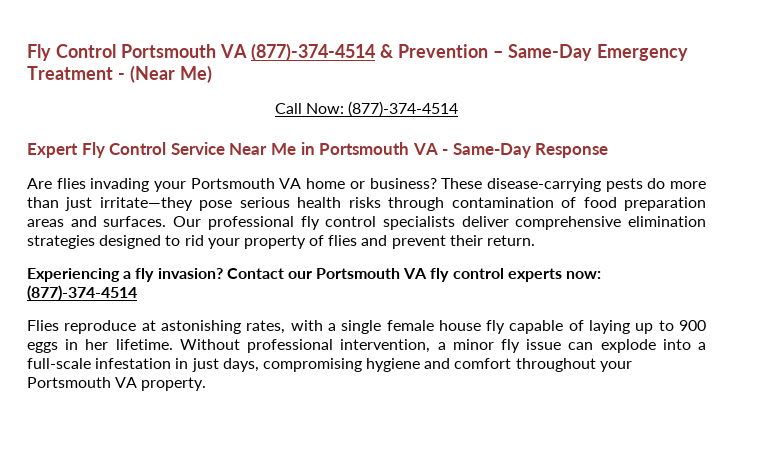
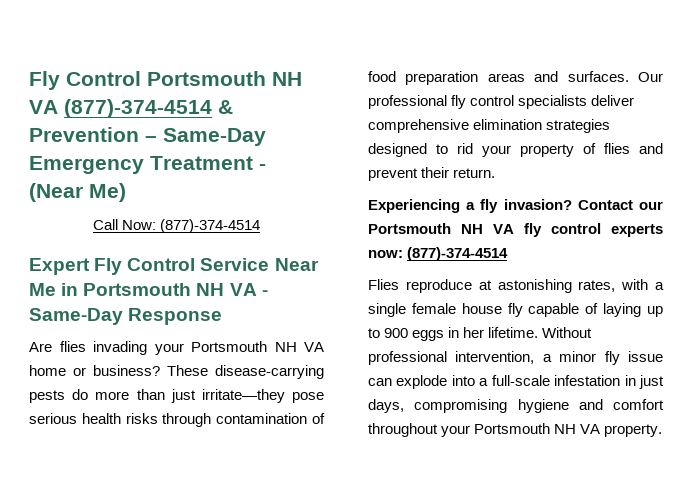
- Fly Control Portsmouth VA (877)-374-4514 & Prevention – Same-Day Emergency Treatment - (Near Me)
+ Fly Control Portsmouth NH VA (877)-374-4514 & Prevention – Same-Day Emergency Treatment - (Near Me)
- Expert Fly Control Service Near Me in Portsmouth VA - Same-Day Response
+ Expert Fly Control Service Near Me in Portsmouth NH VA - Same-Day Response
- Are flies invading your Portsmouth VA home or business?
+ Are flies invading your Portsmouth NH VA home or business?
- Contact our Portsmouth VA fly control experts now: (877)-374-4514
+ Contact our Portsmouth NH VA fly control experts now: (877)-374-4514
- Without professional intervention, a minor fly issue can explode into a full-scale infestation in just days, compromising hygiene and comfort throughout your Portsmouth VA property.
+ Without professional intervention, a minor fly issue can explode into a full-scale infestation in just days, compromising hygiene and comfort throughout your Portsmouth NH VA property.

